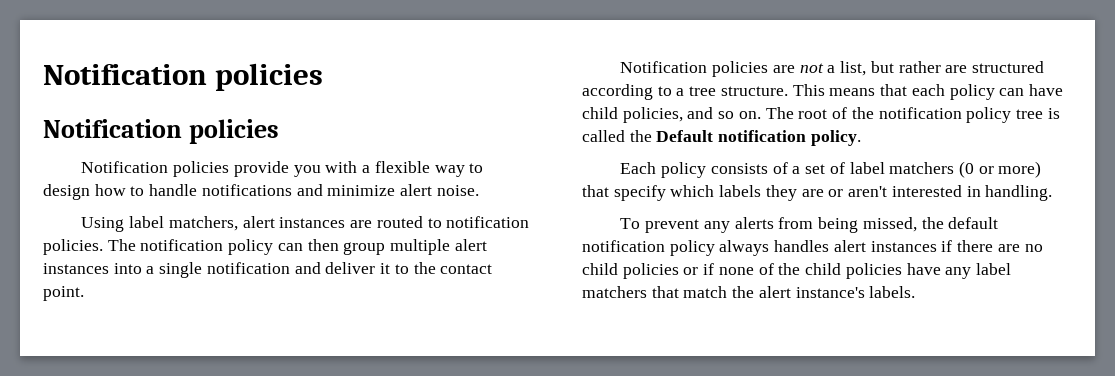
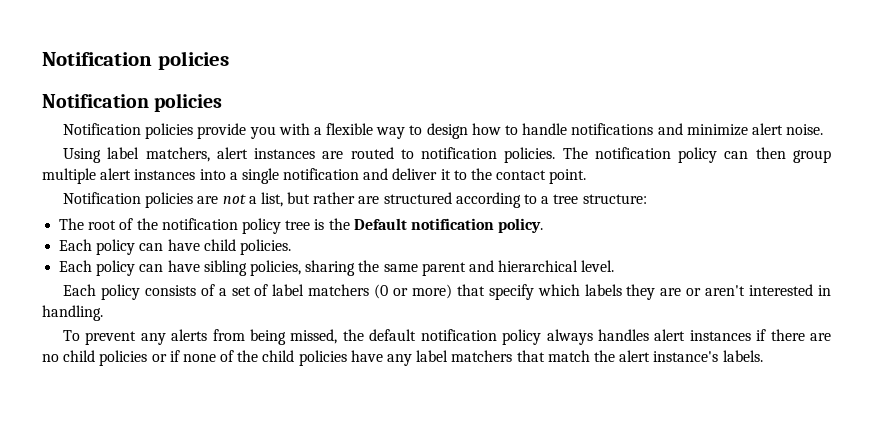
- Notification policies are not a list, but rather are structured according to a tree structure. This means that each policy can have child policies, and so on. The root of the notification policy tree is called the Default notification policy.
+ Notification policies are not a list, but rather are structured according to a tree structure:
+ The root of the notification policy tree is the Default notification policy.
+ Each policy can have child policies.
+ Each policy can have sibling policies, sharing the same parent and hierarchical level.

